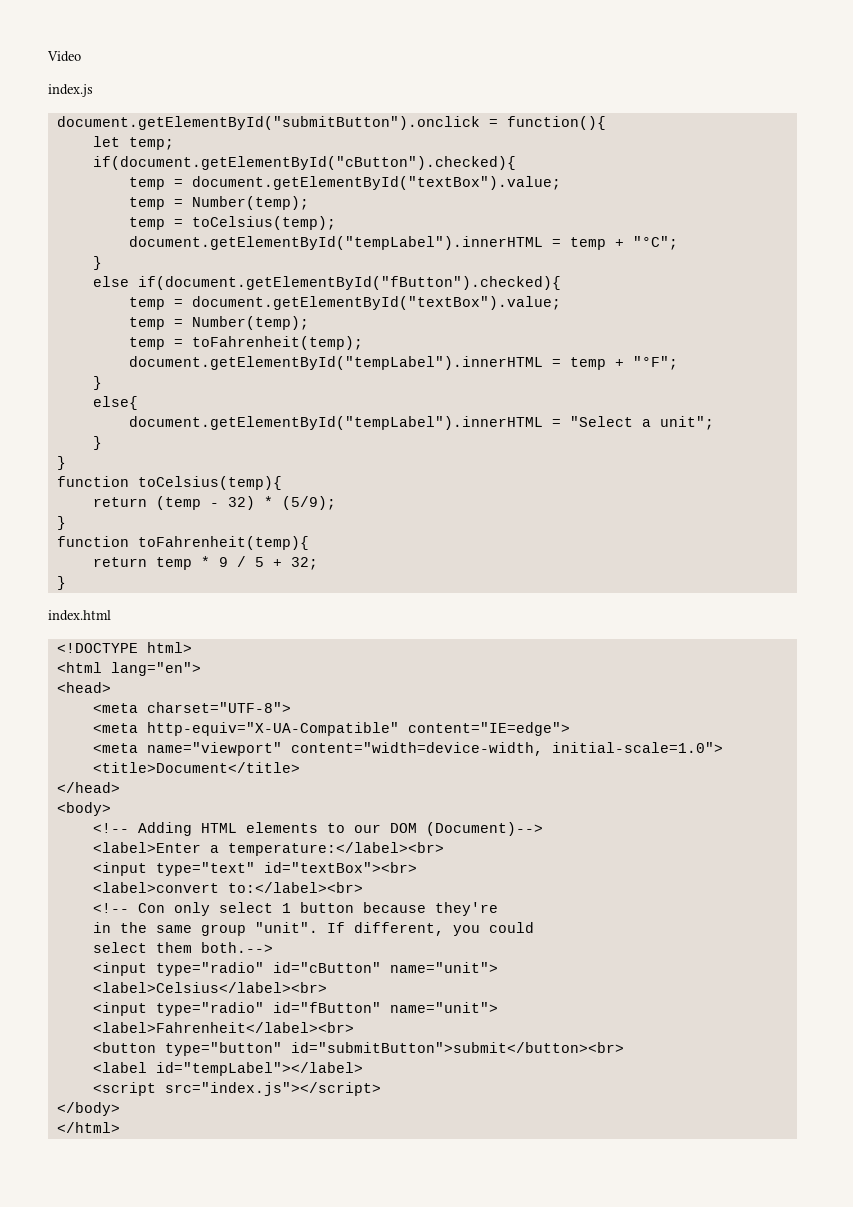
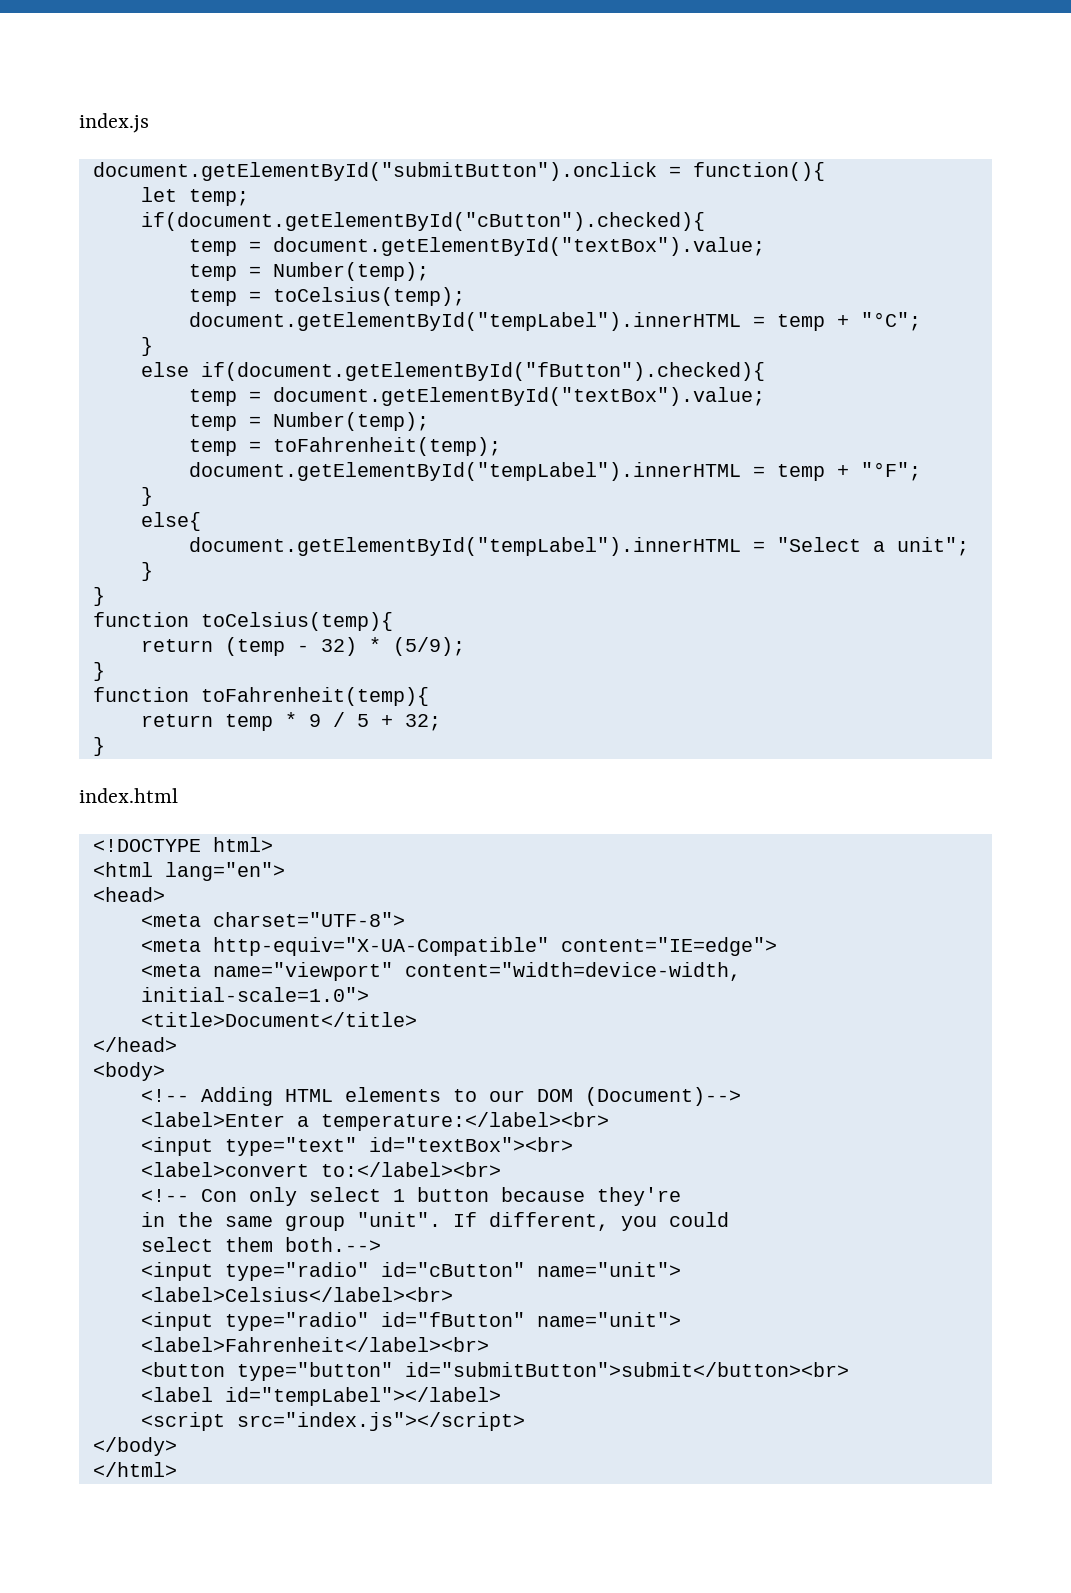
- Video

